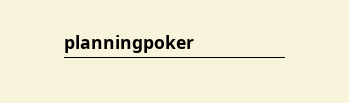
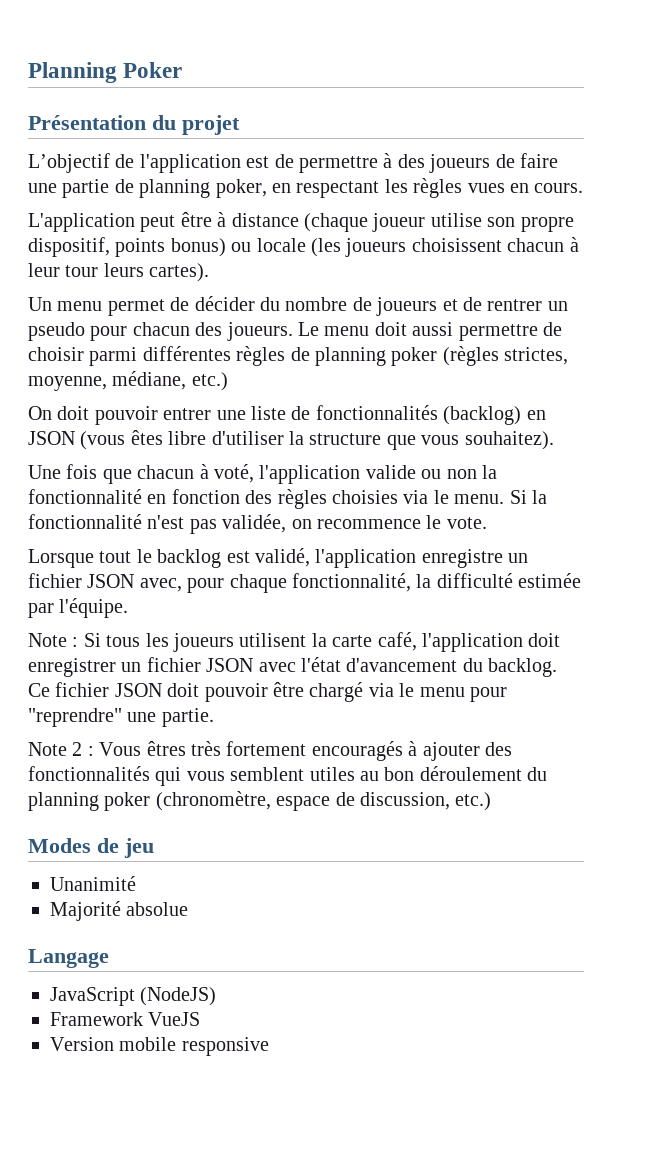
- planningpoker
+ Planning Poker
+ Présentation du projet
+ L’objectif de l'application est de permettre à des joueurs de faire une partie de planning poker, en respectant les règles vues en cours.
+ L'application peut être à distance (chaque joueur utilise son propre dispositif, points bonus) ou locale (les joueurs choisissent chacun à leur tour leurs cartes).
+ Un menu permet de décider du nombre de joueurs et de rentrer un pseudo pour chacun des joueurs. Le menu doit aussi permettre de choisir parmi différentes règles de planning poker (règles strictes, moyenne, médiane, etc.)
+ On doit pouvoir entrer une liste de fonctionnalités (backlog) en JSON (vous êtes libre d'utiliser la structure que vous souhaitez).
+ Une fois que chacun à voté, l'application valide ou non la fonctionnalité en fonction des règles choisies via le menu. Si la fonctionnalité n'est pas validée, on recommence le vote.
+ Lorsque tout le backlog est validé, l'application enregistre un fichier JSON avec, pour chaque fonctionnalité, la difficulté estimée par l'équipe.
+ Note : Si tous les joueurs utilisent la carte café, l'application doit enregistrer un fichier JSON avec l'état d'avancement du backlog. Ce fichier JSON doit pouvoir être chargé via le menu pour "reprendre" une partie.
+ Note 2 : Vous êtres très fortement encouragés à ajouter des fonctionnalités qui vous semblent utiles au bon déroulement du planning poker (chronomètre, espace de discussion, etc.)
+ Modes de jeu
+ Unanimité
+ Majorité absolue
+ Langage
+ JavaScript (NodeJS)
+ Framework VueJS
+ Version mobile responsive

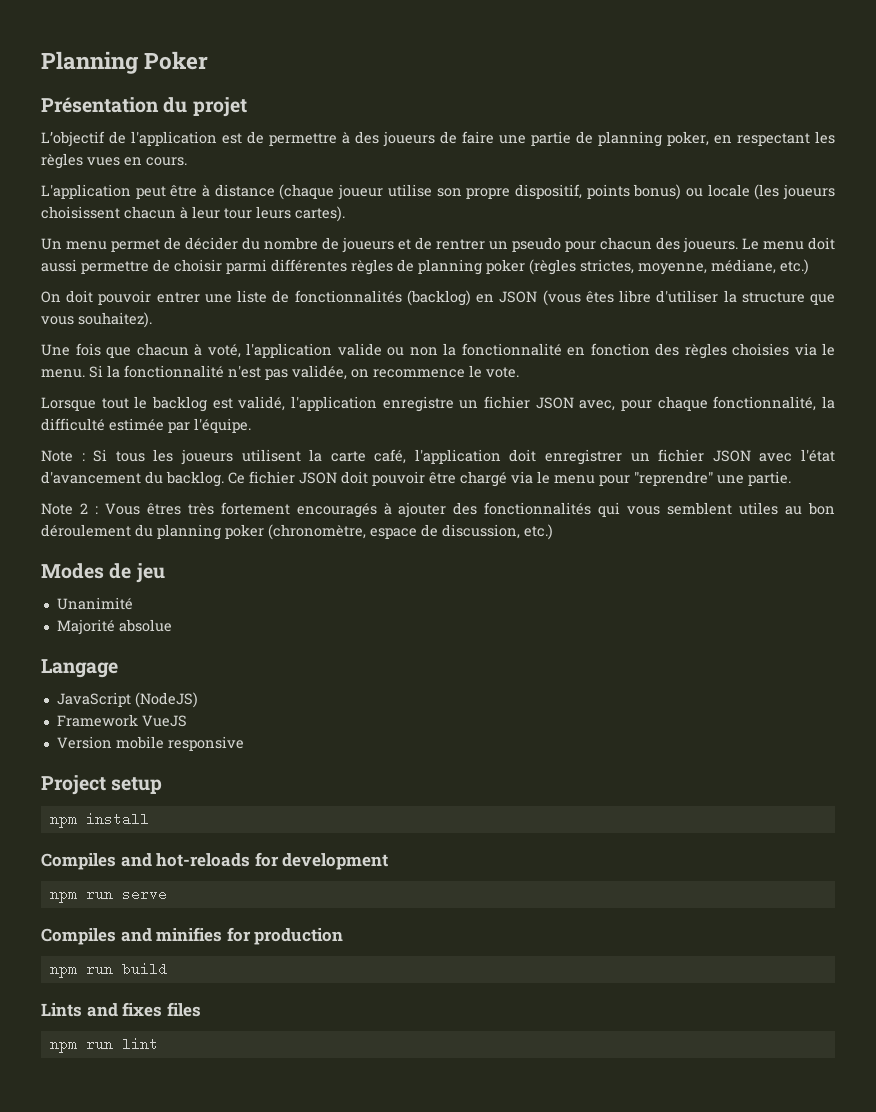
+ Project setup
+ npm install
+ Compiles and hot-reloads for development
+ npm run serve
+ Compiles and minifies for production
+ npm run build
+ Lints and fixes files
+ npm run lint

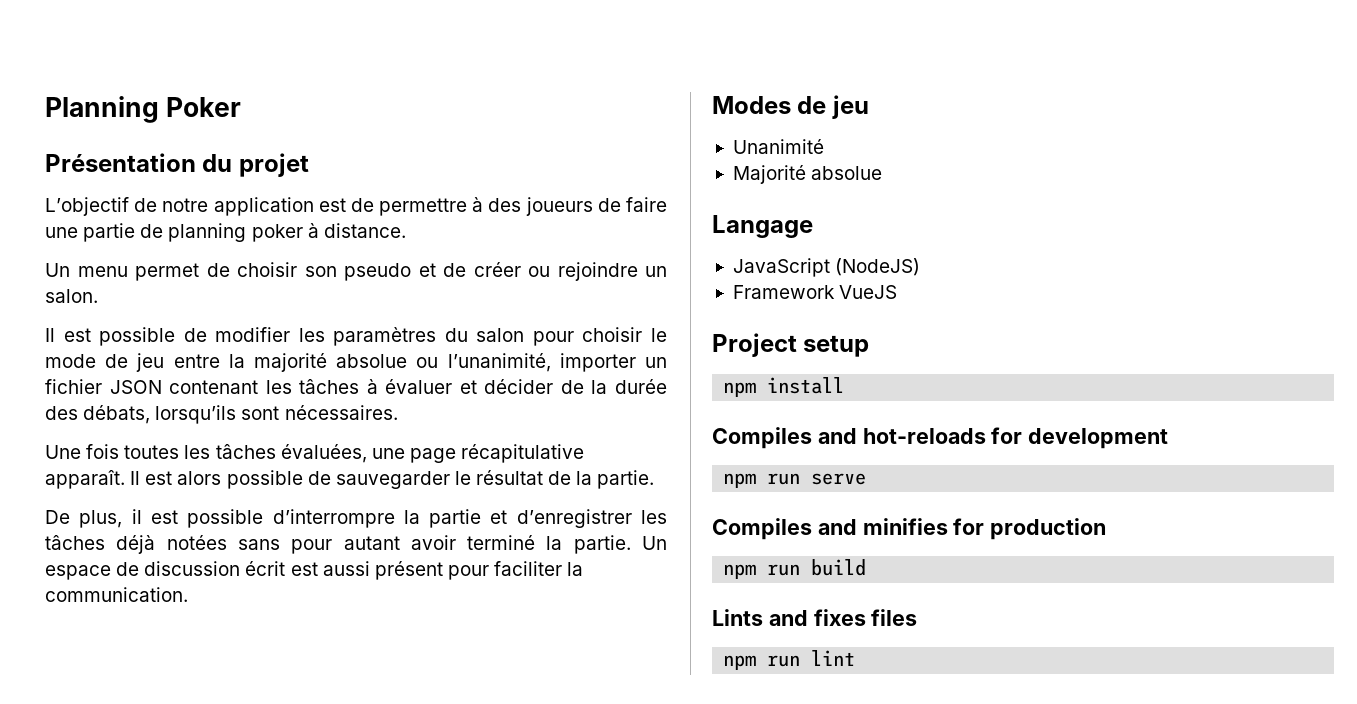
- L’objectif de l'application est de permettre à des joueurs de faire une partie de planning poker, en respectant les règles vues en cours.
- L'application peut être à distance (chaque joueur utilise son propre dispositif, points bonus) ou locale (les joueurs choisissent chacun à leur tour leurs cartes).
- Un menu permet de décider du nombre de joueurs et de rentrer un pseudo pour chacun des joueurs. Le menu doit aussi permettre de choisir parmi différentes règles de planning poker (règles strictes, moyenne, médiane, etc.)
- On doit pouvoir entrer une liste de fonctionnalités (backlog) en JSON (vous êtes libre d'utiliser la structure que vous souhaitez).
- Une fois que chacun à voté, l'application valide ou non la fonctionnalité en fonction des règles choisies via le menu. Si la fonctionnalité n'est pas validée, on recommence le vote.
- Lorsque tout le backlog est validé, l'application enregistre un fichier JSON avec, pour chaque fonctionnalité, la difficulté estimée par l'équipe.
- Note : Si tous les joueurs utilisent la carte café, l'application doit enregistrer un fichier JSON avec l'état d'avancement du backlog. Ce fichier JSON doit pouvoir être chargé via le menu pour "reprendre" une partie.
- Note 2 : Vous êtres très fortement encouragés à ajouter des fonctionnalités qui vous semblent utiles au bon déroulement du planning poker (chronomètre, espace de discussion, etc.)
+ L’objectif de notre application est de permettre à des joueurs de faire une partie de planning poker à distance.
+ Un menu permet de choisir son pseudo et de créer ou rejoindre un salon.
+ Il est possible de modifier les paramètres du salon pour choisir le mode de jeu entre la majorité absolue ou l’unanimité, importer un fichier JSON contenant les tâches à évaluer et décider de la durée des débats, lorsqu’ils sont nécessaires.
+ Une fois toutes les tâches évaluées, une page récapitulative apparaît. Il est alors possible de sauvegarder le résultat de la partie.
+ De plus, il est possible d’interrompre la partie et d’enregistrer les tâches déjà notées sans pour autant avoir terminé la partie. Un espace de discussion écrit est aussi présent pour faciliter la communication.
- Version mobile responsive

